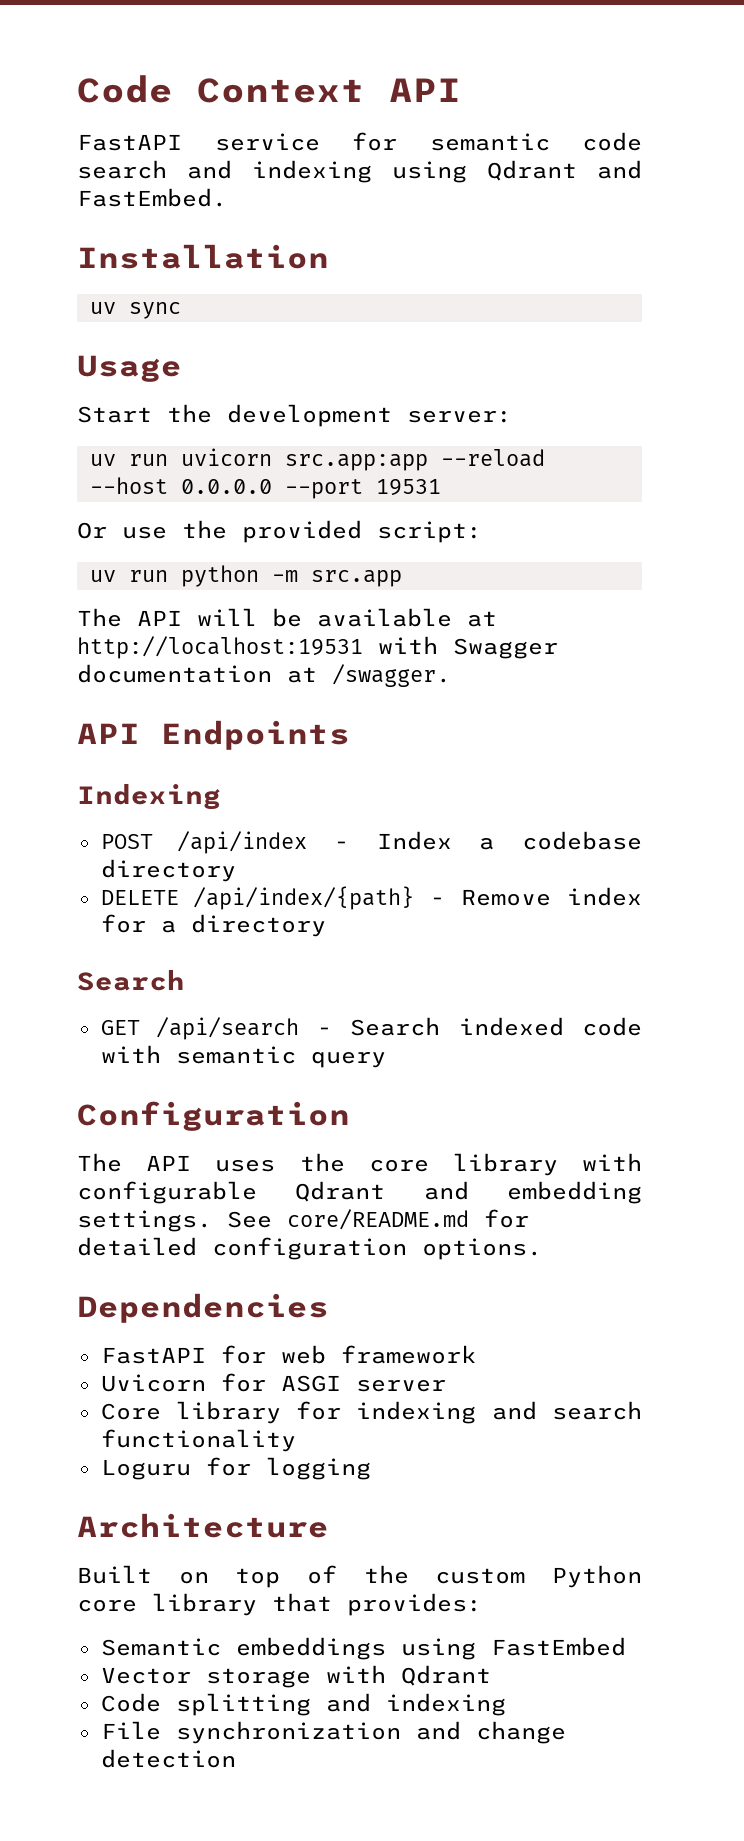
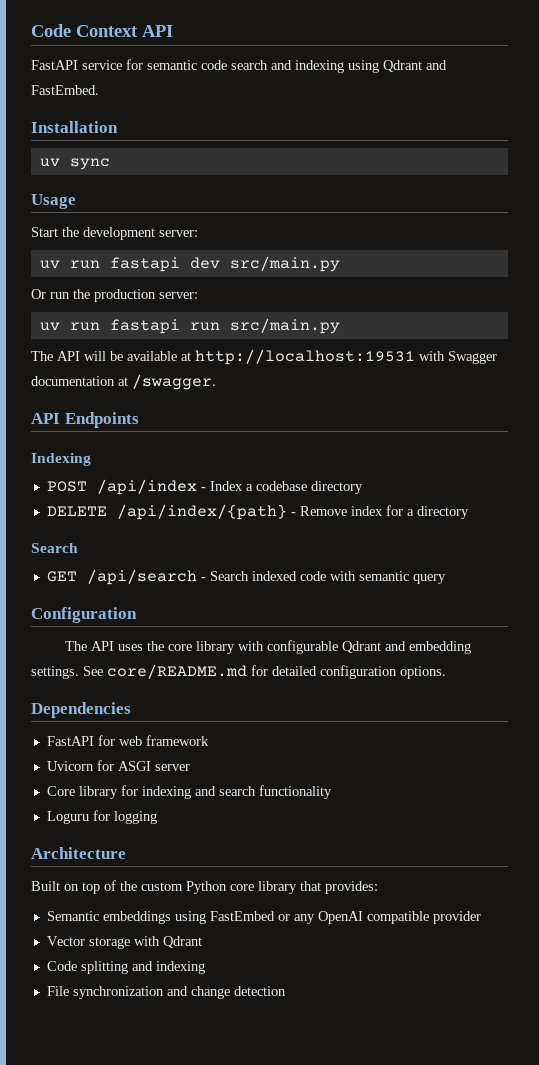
- uv run uvicorn src.app:app --reload --host 0.0.0.0 --port 19531
- Or use the provided script:
- uv run python -m src.app
+ uv run fastapi dev src/main.py
+ Or run the production server:
+ uv run fastapi run src/main.py
- Semantic embeddings using FastEmbed
+ Semantic embeddings using FastEmbed or any OpenAI compatible provider

